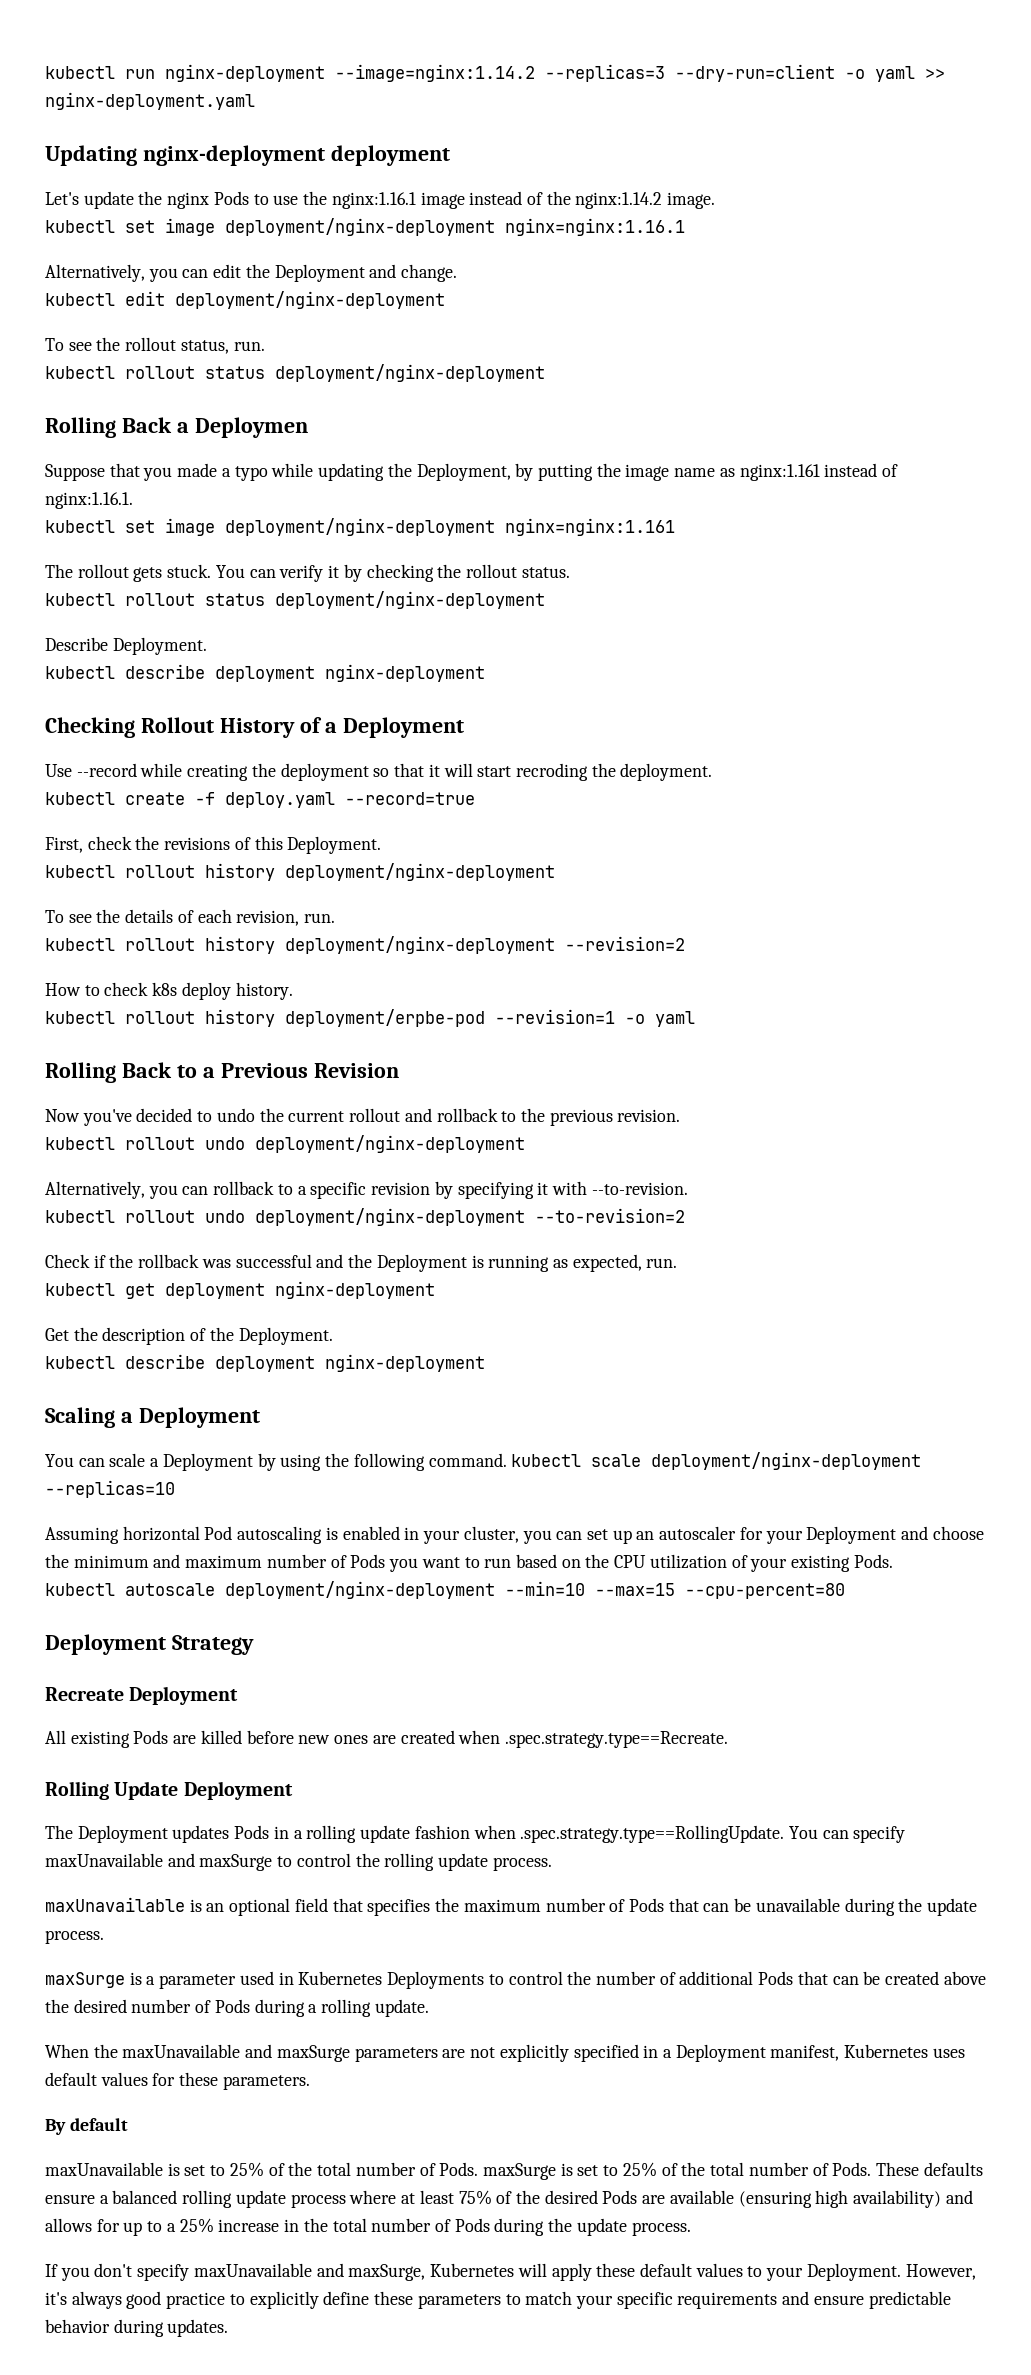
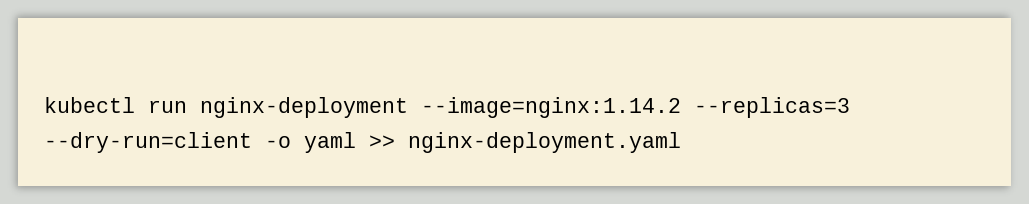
- Updating nginx-deployment deployment
- Let's update the nginx Pods to use the nginx:1.16.1 image instead of the nginx:1.14.2 image.
- kubectl set image deployment/nginx-deployment nginx=nginx:1.16.1
- Alternatively, you can edit the Deployment and change.
- kubectl edit deployment/nginx-deployment
- To see the rollout status, run.
- kubectl rollout status deployment/nginx-deployment
- Rolling Back a Deploymen
- Suppose that you made a typo while updating the Deployment, by putting the image name as nginx:1.161 instead of nginx:1.16.1.
- kubectl set image deployment/nginx-deployment nginx=nginx:1.161
- The rollout gets stuck. You can verify it by checking the rollout status.
- kubectl rollout status deployment/nginx-deployment
- Describe Deployment.
- kubectl describe deployment nginx-deployment
- Checking Rollout History of a Deployment
- Use --record while creating the deployment so that it will start recroding the deployment.
- kubectl create -f deploy.yaml --record=true
- First, check the revisions of this Deployment.
- kubectl rollout history deployment/nginx-deployment
- To see the details of each revision, run.
- kubectl rollout history deployment/nginx-deployment --revision=2
- How to check k8s deploy history.
- kubectl rollout history deployment/erpbe-pod --revision=1 -o yaml
- Rolling Back to a Previous Revision
- Now you've decided to undo the current rollout and rollback to the previous revision.
- kubectl rollout undo deployment/nginx-deployment
- Alternatively, you can rollback to a specific revision by specifying it with --to-revision.
- kubectl rollout undo deployment/nginx-deployment --to-revision=2
- Check if the rollback was successful and the Deployment is running as expected, run.
- kubectl get deployment nginx-deployment
- Get the description of the Deployment.
- kubectl describe deployment nginx-deployment
- Scaling a Deployment
- You can scale a Deployment by using the following command. kubectl scale deployment/nginx-deployment --replicas=10
- Assuming horizontal Pod autoscaling is enabled in your cluster, you can set up an autoscaler for your Deployment and choose the minimum and maximum number of Pods you want to run based on the CPU utilization of your existing Pods.
- kubectl autoscale deployment/nginx-deployment --min=10 --max=15 --cpu-percent=80
- Deployment Strategy
- Recreate Deployment
- All existing Pods are killed before new ones are created when .spec.strategy.type==Recreate.
- Rolling Update Deployment
- The Deployment updates Pods in a rolling update fashion when .spec.strategy.type==RollingUpdate. You can specify maxUnavailable and maxSurge to control the rolling update process.
- maxUnavailable is an optional field that specifies the maximum number of Pods that can be unavailable during the update process.
- maxSurge is a parameter used in Kubernetes Deployments to control the number of additional Pods that can be created above the desired number of Pods during a rolling update.
- When the maxUnavailable and maxSurge parameters are not explicitly specified in a Deployment manifest, Kubernetes uses default values for these parameters.
- By default
- maxUnavailable is set to 25% of the total number of Pods. maxSurge is set to 25% of the total number of Pods. These defaults ensure a balanced rolling update process where at least 75% of the desired Pods are available (ensuring high availability) and allows for up to a 25% increase in the total number of Pods during the update process.
- If you don't specify maxUnavailable and maxSurge, Kubernetes will apply these default values to your Deployment. However, it's always good practice to explicitly define these parameters to match your specific requirements and ensure predictable behavior during updates.

